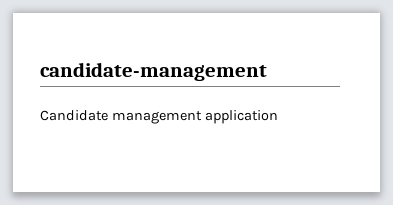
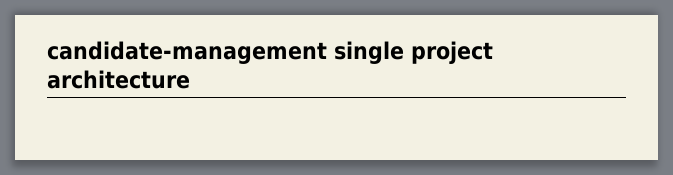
- candidate-management
- Candidate management application
+ candidate-management single project architecture

